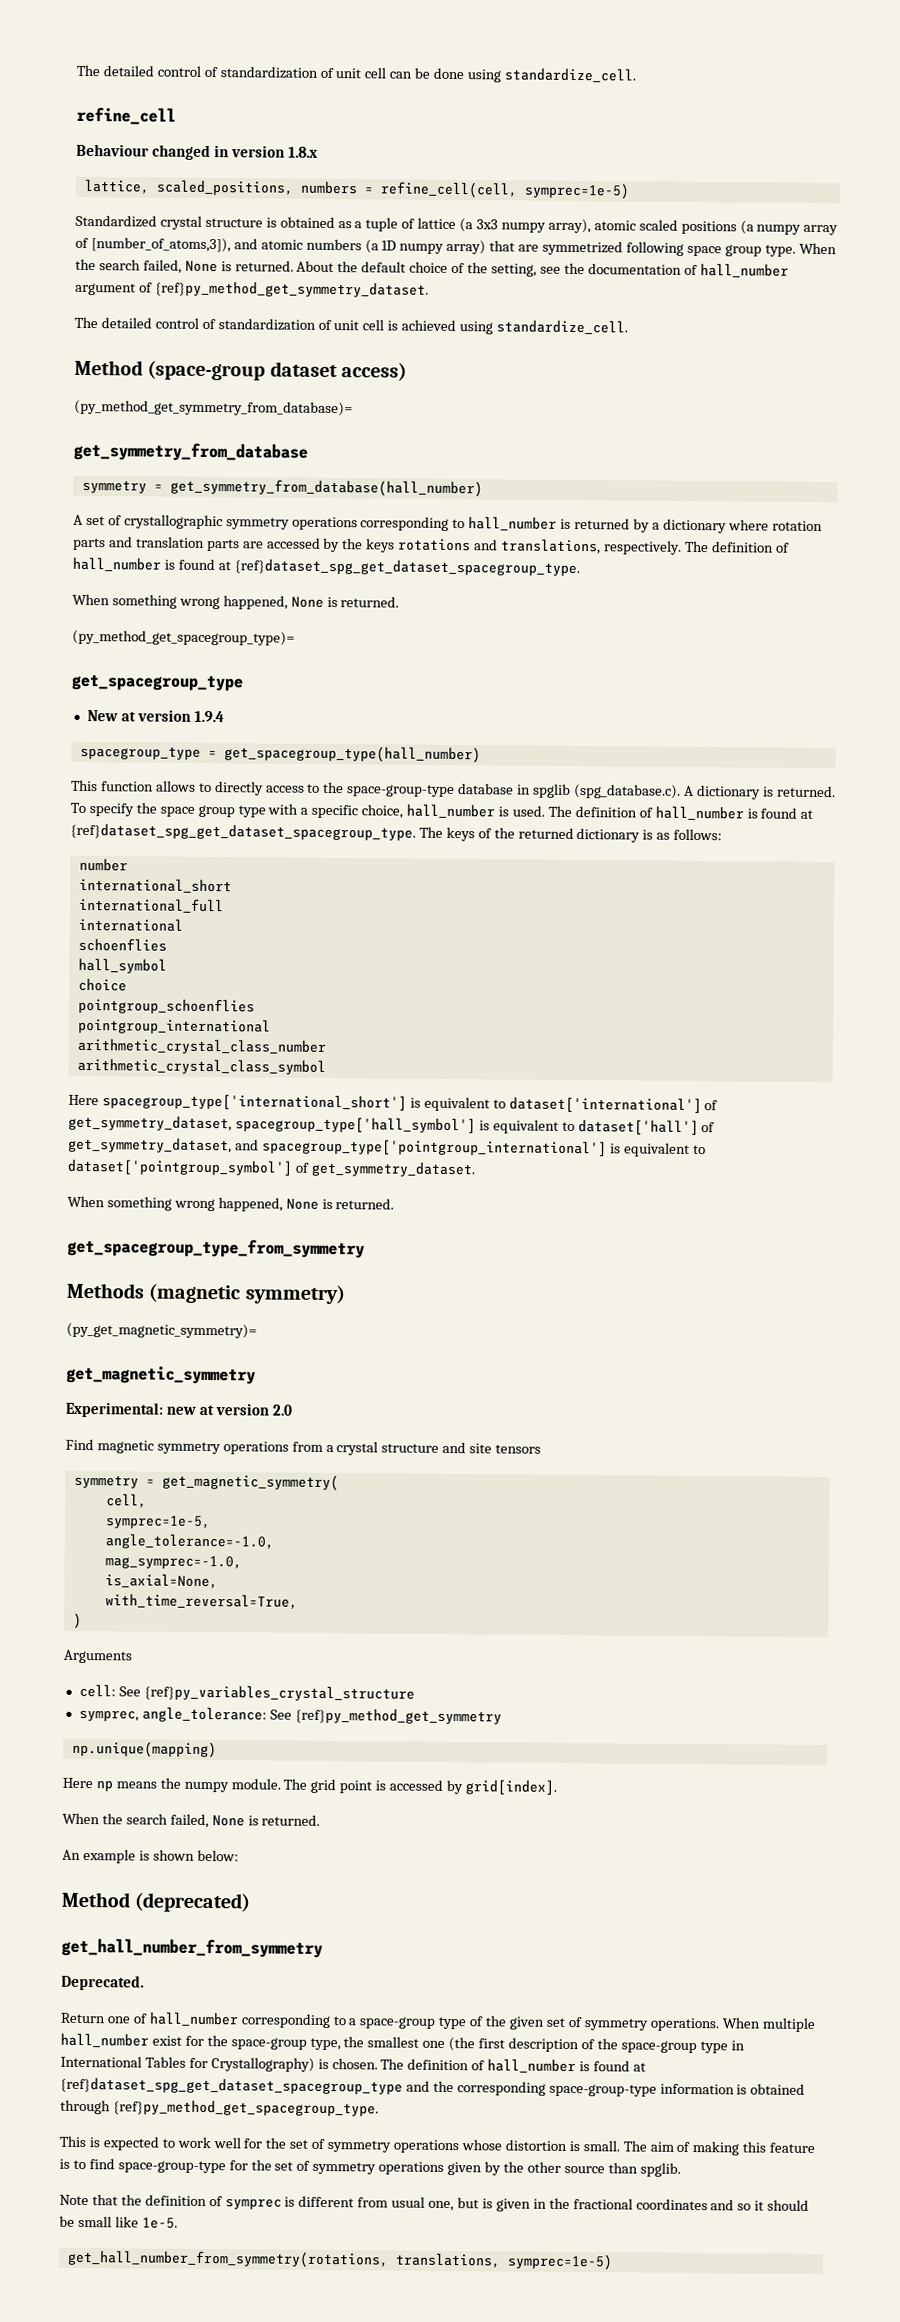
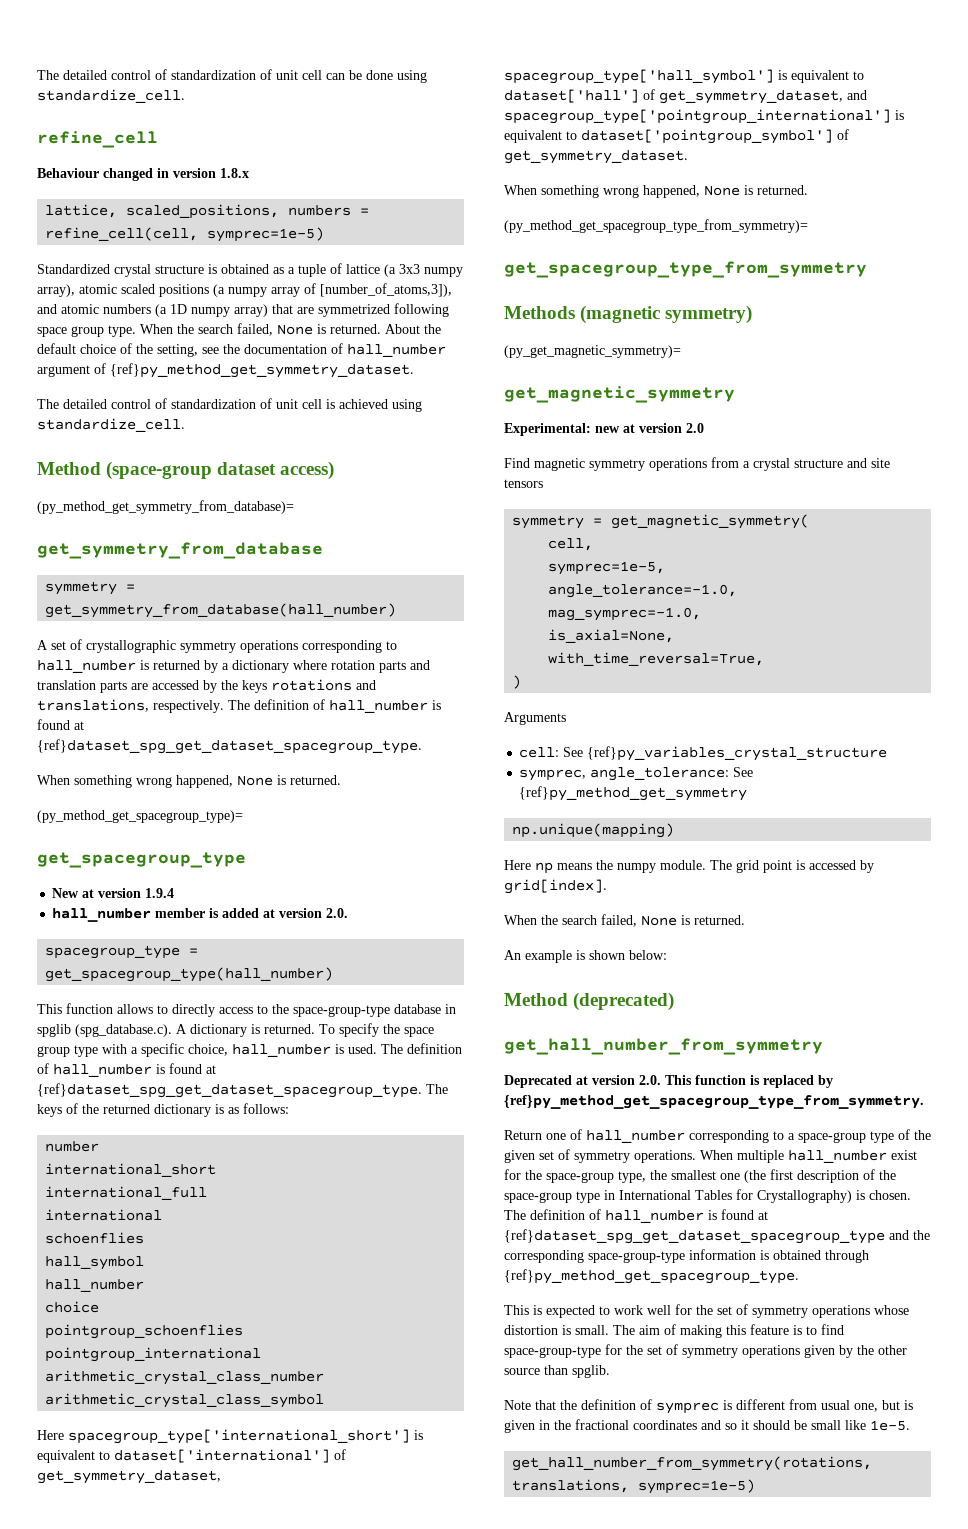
+ hall_number member is added at version 2.0.
  hall_symbol
+ hall_number
+ (py_method_get_spacegroup_type_from_symmetry)=
- Deprecated.
+ Deprecated at version 2.0. This function is replaced by {ref}py_method_get_spacegroup_type_from_symmetry.

